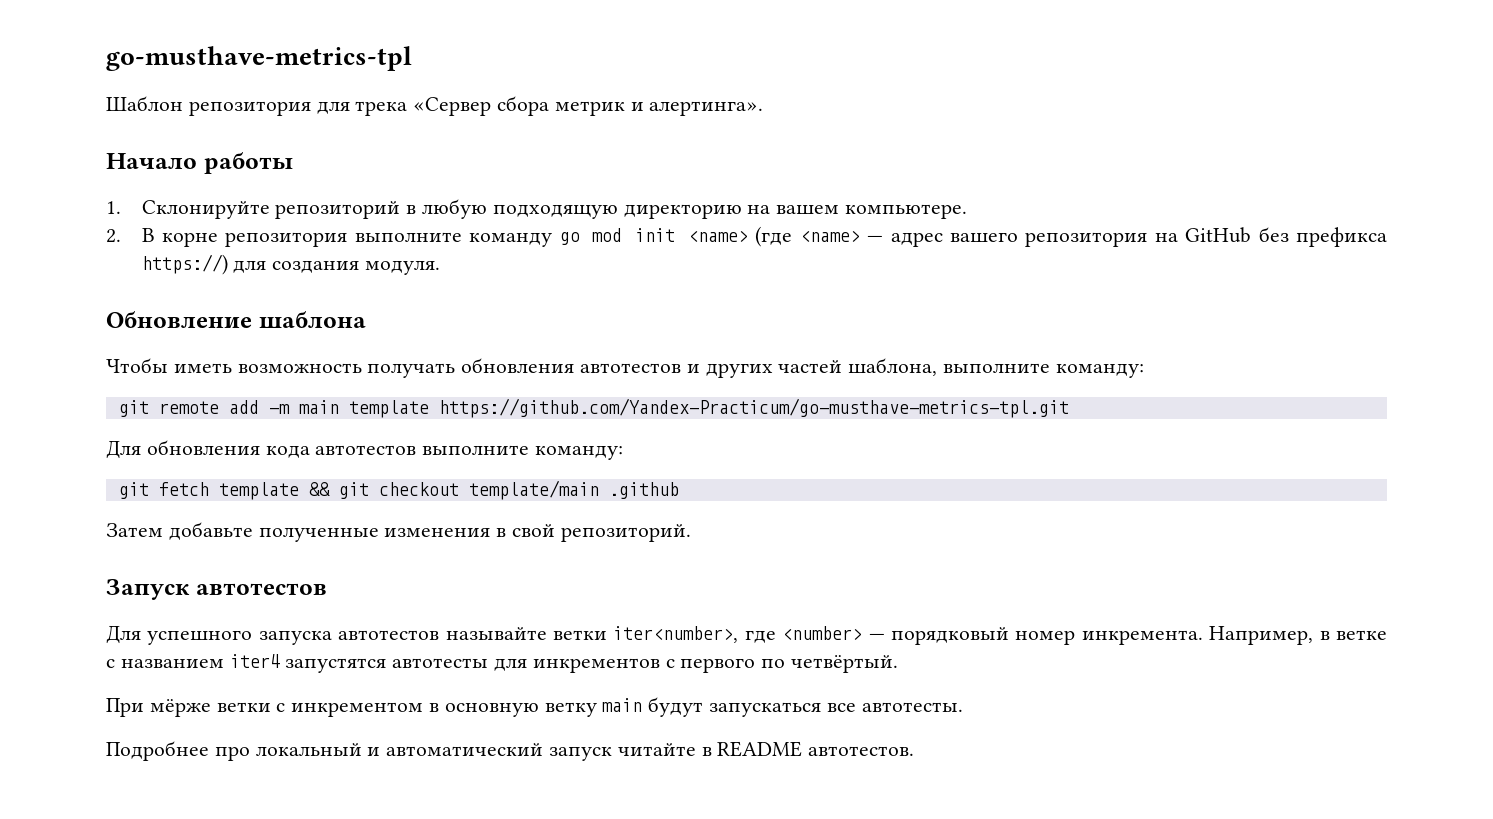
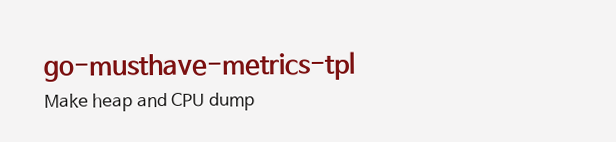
- Шаблон репозитория для трека «Сервер сбора метрик и алертинга».
- Начало работы
- 1. Склонируйте репозиторий в любую подходящую директорию на вашем компьютере.
- 2. В корне репозитория выполните команду go mod init <name> (где <name> — адрес вашего репозитория на GitHub без префикса https://) для создания модуля.
- Обновление шаблона
- Чтобы иметь возможность получать обновления автотестов и других частей шаблона, выполните команду:
- git remote add -m main template https://github.com/Yandex-Practicum/go-musthave-metrics-tpl.git
- Для обновления кода автотестов выполните команду:
- git fetch template && git checkout template/main .github
- Затем добавьте полученные изменения в свой репозиторий.
- Запуск автотестов
- Для успешного запуска автотестов называйте ветки iter<number>, где <number> — порядковый номер инкремента. Например, в ветке с названием iter4 запустятся автотесты для инкрементов с первого по четвёртый.
- При мёрже ветки с инкрементом в основную ветку main будут запускаться все автотесты.
- Подробнее про локальный и автоматический запуск читайте в README автотестов.
+ Make heap and CPU dump

